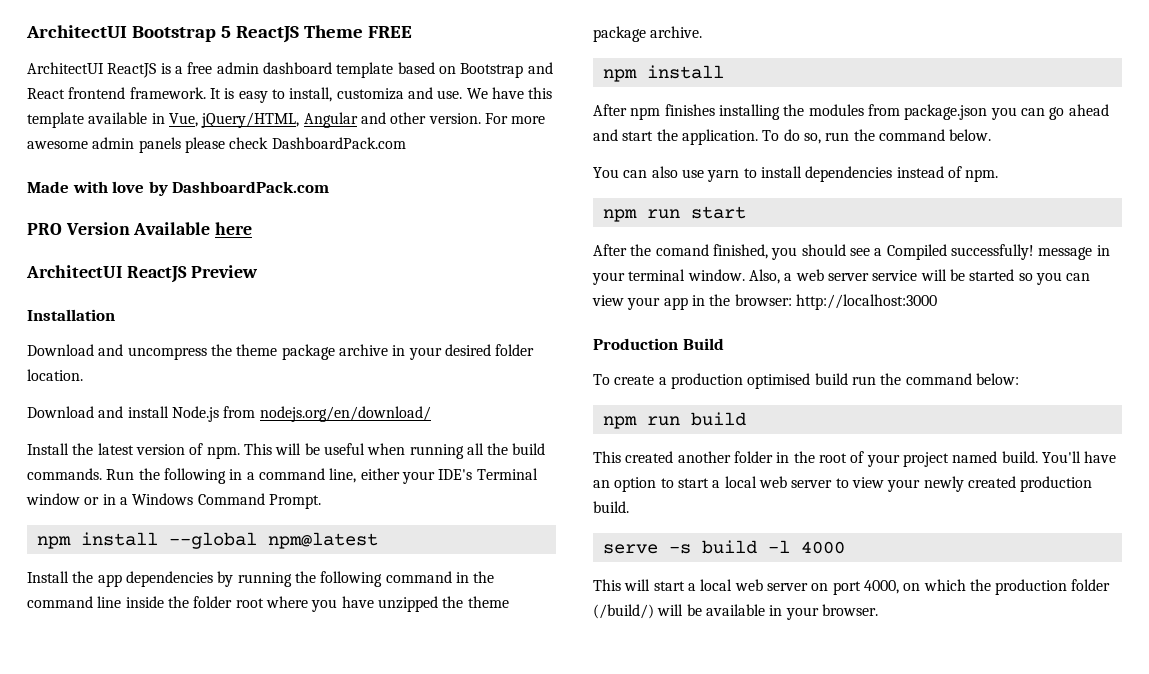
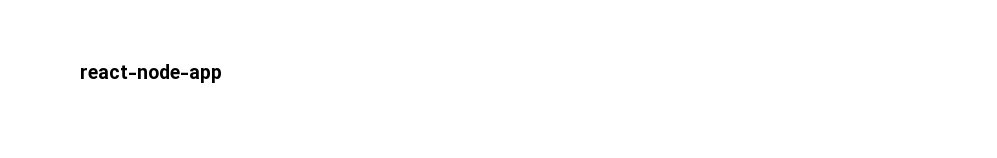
- ArchitectUI Bootstrap 5 ReactJS Theme FREE
- ArchitectUI ReactJS is a free admin dashboard template based on Bootstrap and React frontend framework. It is easy to install, customiza and use. We have this template available in Vue, jQuery/HTML, Angular and other version. For more awesome admin panels please check DashboardPack.com
- Made with love by DashboardPack.com
- PRO Version Available here
- ArchitectUI ReactJS Preview
- Installation
- Download and uncompress the theme package archive in your desired folder location.
- Download and install Node.js from nodejs.org/en/download/
- Install the latest version of npm. This will be useful when running all the build commands. Run the following in a command line, either your IDE's Terminal window or in a Windows Command Prompt.
- npm install --global npm@latest
- Install the app dependencies by running the following command in the command line inside the folder root where you have unzipped the theme package archive.
- npm install
- After npm finishes installing the modules from package.json you can go ahead and start the application. To do so, run the command below.
- You can also use yarn to install dependencies instead of npm.
- npm run start
- After the comand finished, you should see a Compiled successfully! message in your terminal window. Also, a web server service will be started so you can view your app in the browser: http://localhost:3000
- Production Build
- To create a production optimised build run the command below:
- npm run build
- This created another folder in the root of your project named build. You'll have an option to start a local web server to view your newly created production build.
- serve -s build -l 4000
- This will start a local web server on port 4000, on which the production folder (/build/) will be available in your browser.
+ react-node-app

